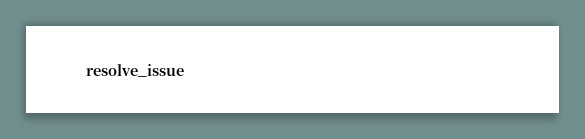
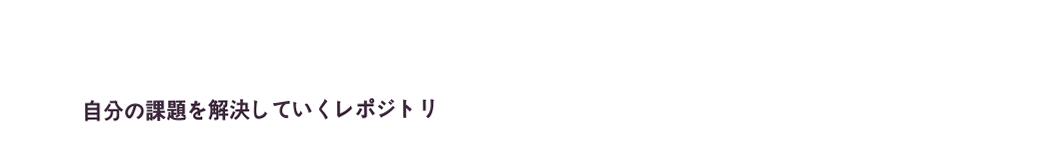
- resolve_issue
+ 自分の課題を解決していくレポジトリ

